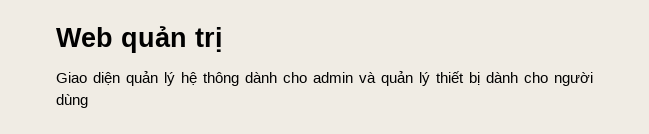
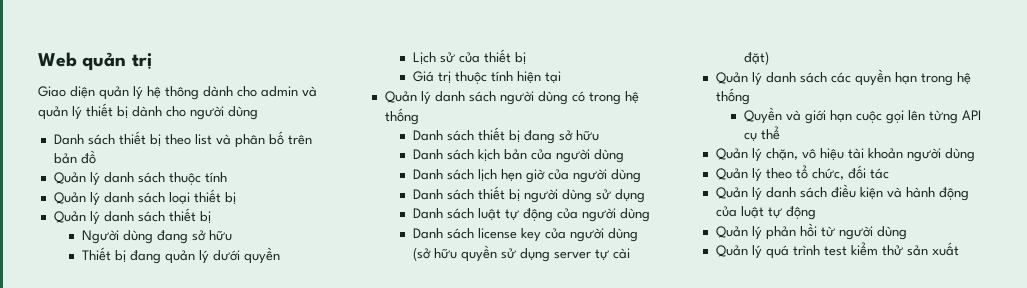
+ Danh sách thiết bị theo list và phân bố trên bản đồ
+ Quản lý danh sách thuộc tính
+ Quản lý danh sách loại thiết bị
+ Quản lý danh sách thiết bị
+ Người dùng đang sở hữu
+ Thiết bị đang quản lý dưới quyền
+ Lịch sử của thiết bị
+ Giá trị thuộc tính hiện tại
+ Quản lý danh sách người dùng có trong hệ thống
+ Danh sách thiết bị đang sở hữu
+ Danh sách kịch bản của người dùng
+ Danh sách lịch hẹn giờ của người dùng
+ Danh sách thiết bị người dùng sử dụng
+ Danh sách luật tự động của người dùng
+ Danh sách license key của người dùng (sở hữu quyền sử dụng server tự cài đặt)
+ Quản lý danh sách các quyền hạn trong hệ thống
+ Quyền và giới hạn cuộc gọi lên từng API cụ thể
+ Quản lý chặn, vô hiệu tài khoản người dùng
+ Quản lý theo tổ chức, đối tác
+ Quản lý danh sách điều kiện và hành động của luật tự động
+ Quản lý phản hồi từ người dùng
+ Quản lý quá trình test kiểm thử sản xuất

